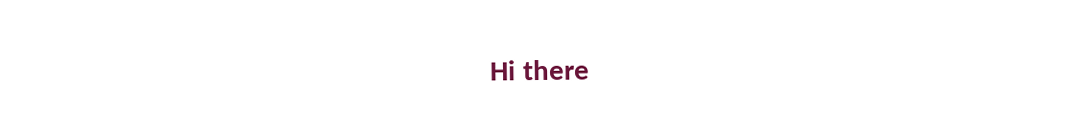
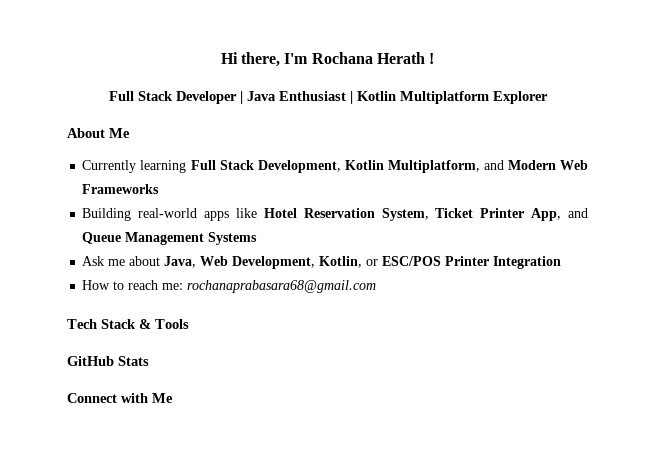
- Hi there
+ Hi there, I'm Rochana Herath !
+ Full Stack Developer | Java Enthusiast | Kotlin Multiplatform Explorer
+ About Me
+ Currently learning Full Stack Development, Kotlin Multiplatform, and Modern Web Frameworks
+ Building real-world apps like Hotel Reservation System, Ticket Printer App, and Queue Management Systems
+ Ask me about Java, Web Development, Kotlin, or ESC/POS Printer Integration
+ How to reach me: rochanaprabasara68@gmail.com
+ Tech Stack & Tools
+ GitHub Stats
+ Connect with Me

